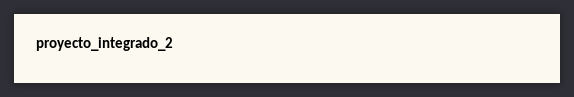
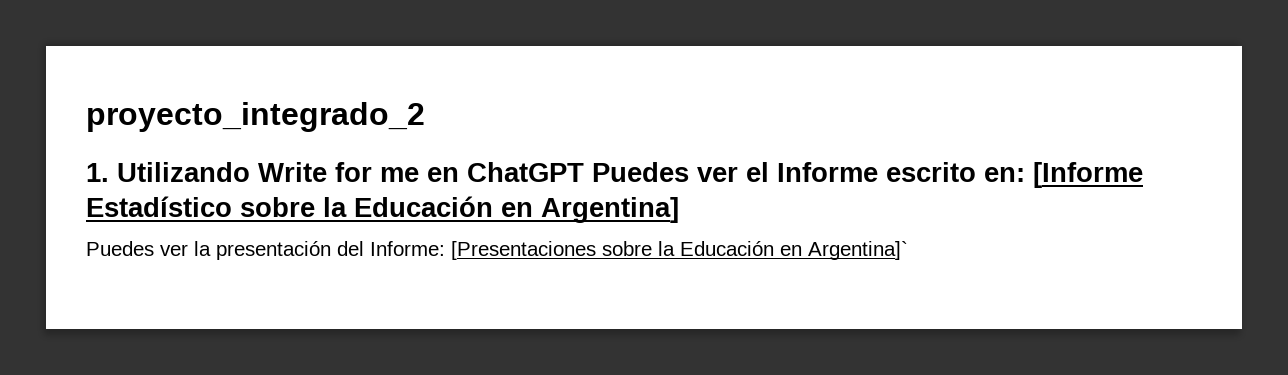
+ 1. Utilizando Write for me en ChatGPT Puedes ver el Informe escrito en: [Informe Estadístico sobre la Educación en Argentina]
+ Puedes ver la presentación del Informe: [Presentaciones sobre la Educación en Argentina]`

